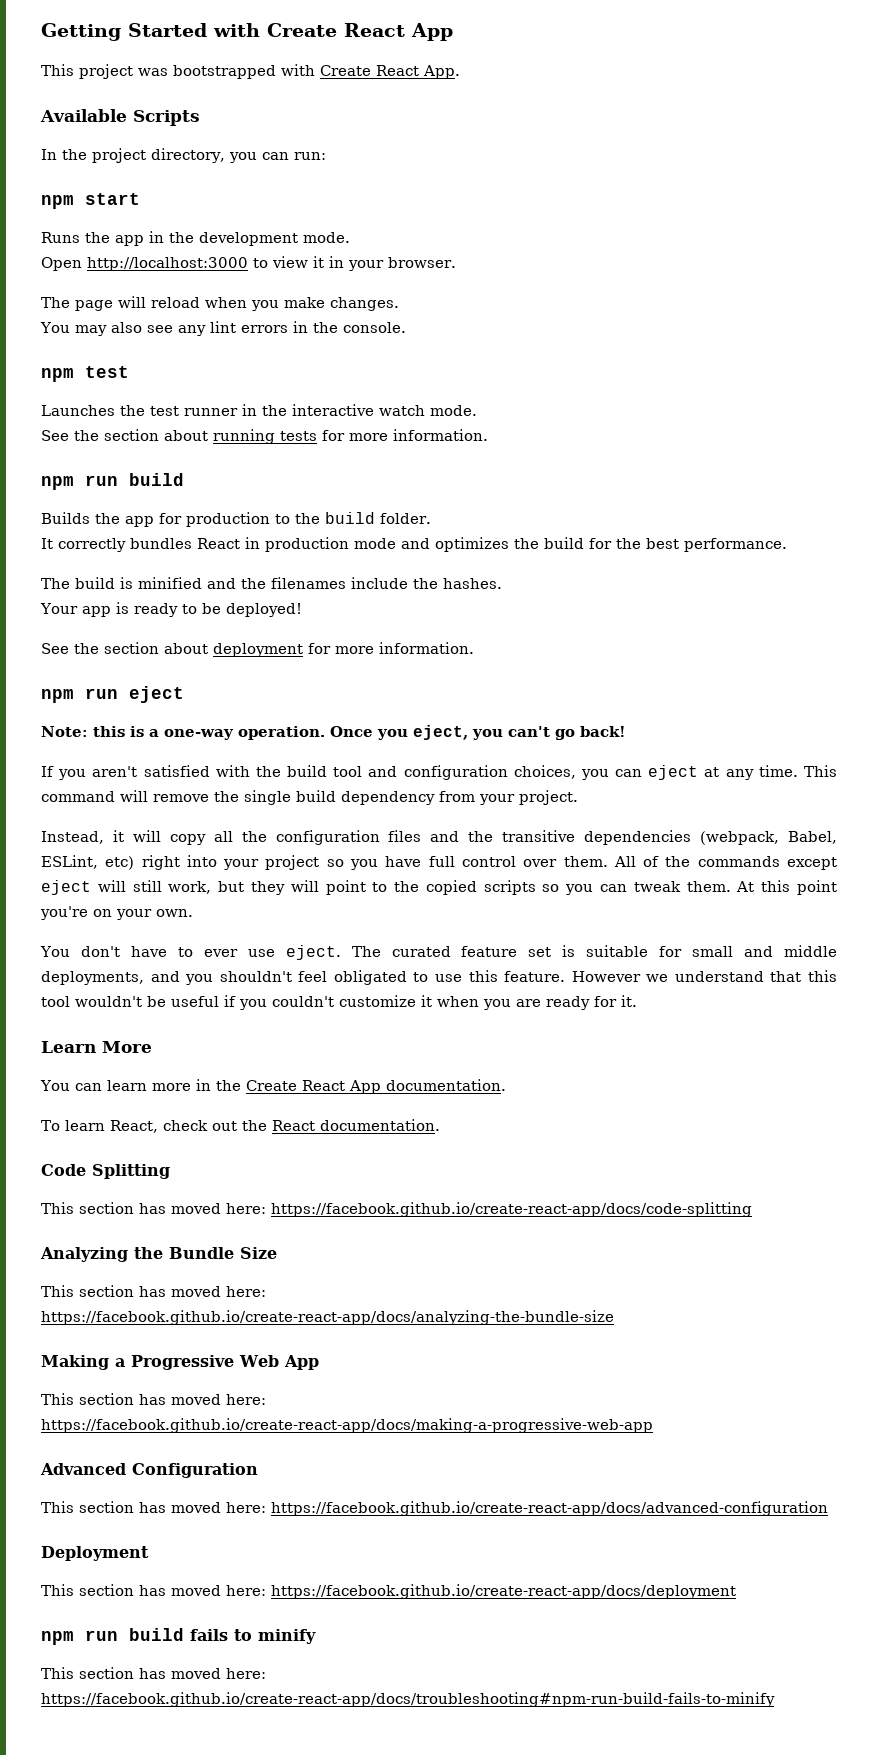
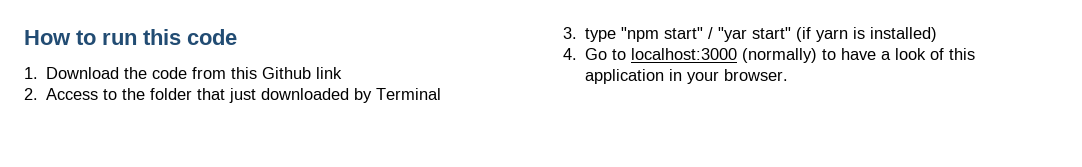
- Getting Started with Create React App
- This project was bootstrapped with Create React App.
- Available Scripts
- In the project directory, you can run:
- npm start
- Runs the app in the development mode.
- Open http://localhost:3000 to view it in your browser.
- The page will reload when you make changes.
- You may also see any lint errors in the console.
- npm test
- Launches the test runner in the interactive watch mode.
- See the section about running tests for more information.
- npm run build
- Builds the app for production to the build folder.
- It correctly bundles React in production mode and optimizes the build for the best performance.
- The build is minified and the filenames include the hashes.
- Your app is ready to be deployed!
- See the section about deployment for more information.
- npm run eject
- Note: this is a one-way operation. Once you eject, you can't go back!
- If you aren't satisfied with the build tool and configuration choices, you can eject at any time. This command will remove the single build dependency from your project.
- Instead, it will copy all the configuration files and the transitive dependencies (webpack, Babel, ESLint, etc) right into your project so you have full control over them. All of the commands except eject will still work, but they will point to the copied scripts so you can tweak them. At this point you're on your own.
- You don't have to ever use eject. The curated feature set is suitable for small and middle deployments, and you shouldn't feel obligated to use this feature. However we understand that this tool wouldn't be useful if you couldn't customize it when you are ready for it.
- Learn More
- You can learn more in the Create React App documentation.
- To learn React, check out the React documentation.
- Code Splitting
- This section has moved here: https://facebook.github.io/create-react-app/docs/code-splitting
- Analyzing the Bundle Size
- This section has moved here: https://facebook.github.io/create-react-app/docs/analyzing-the-bundle-size
- Making a Progressive Web App
- This section has moved here: https://facebook.github.io/create-react-app/docs/making-a-progressive-web-app
- Advanced Configuration
- This section has moved here: https://facebook.github.io/create-react-app/docs/advanced-configuration
- Deployment
- This section has moved here: https://facebook.github.io/create-react-app/docs/deployment
- npm run build fails to minify
- This section has moved here: https://facebook.github.io/create-react-app/docs/troubleshooting#npm-run-build-fails-to-minify
+ How to run this code
+ 1. Download the code from this Github link
+ 2. Access to the folder that just downloaded by Terminal
+ 3. type "npm start" / "yar start" (if yarn is installed)
+ 4. Go to localhost:3000 (normally) to have a look of this application in your browser.

